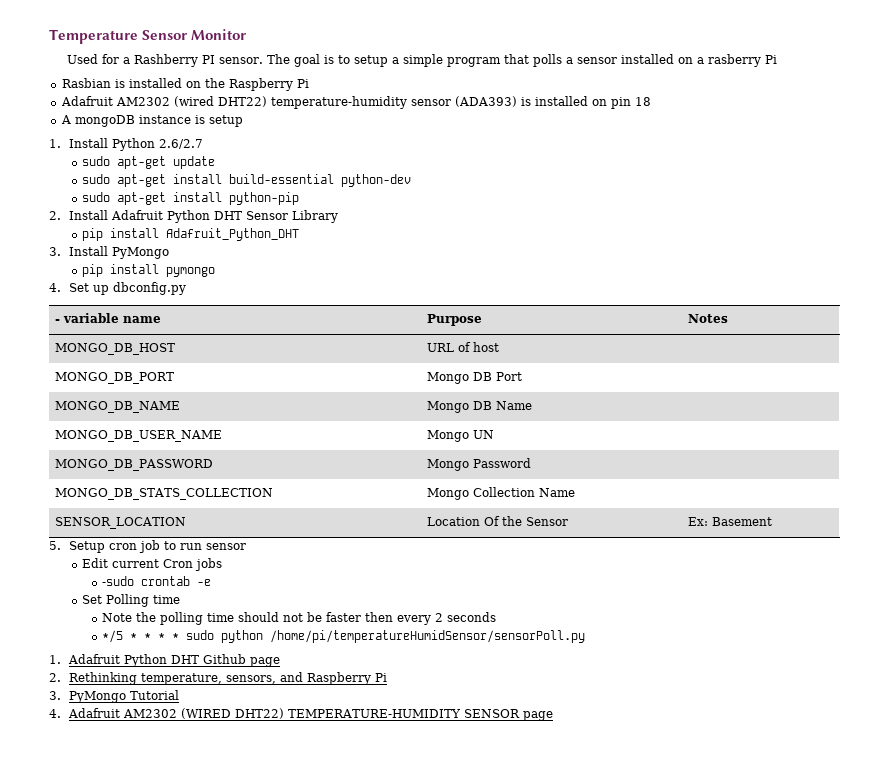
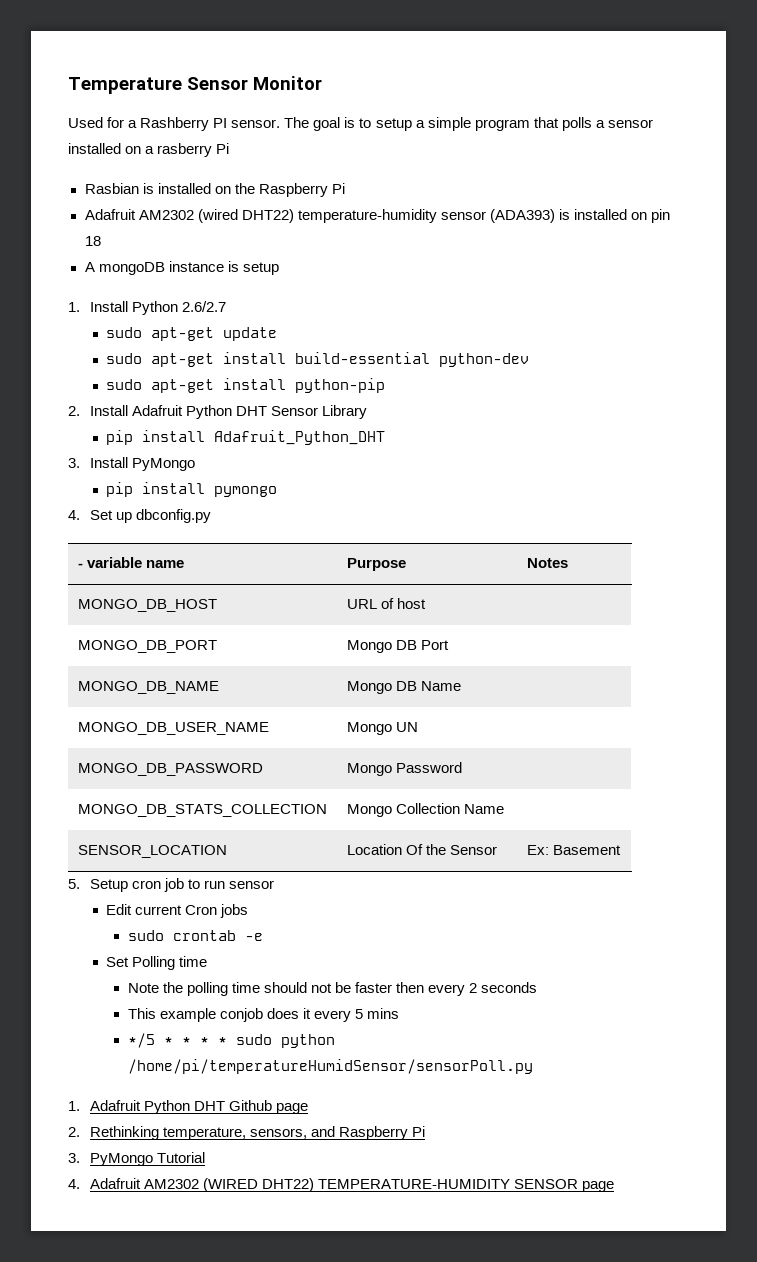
- -sudo crontab -e
+ sudo crontab -e
+ This example conjob does it every 5 mins

